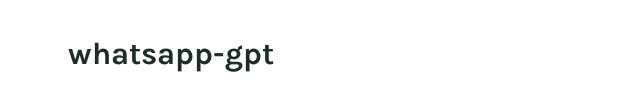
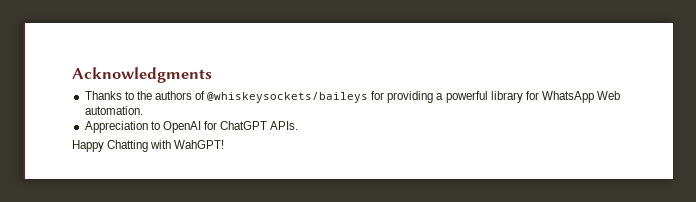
- whatsapp-gpt
+ Acknowledgments
+ Thanks to the authors of @whiskeysockets/baileys for providing a powerful library for WhatsApp Web automation.
+ Appreciation to OpenAI for ChatGPT APIs.
+ Happy Chatting with WahGPT!

